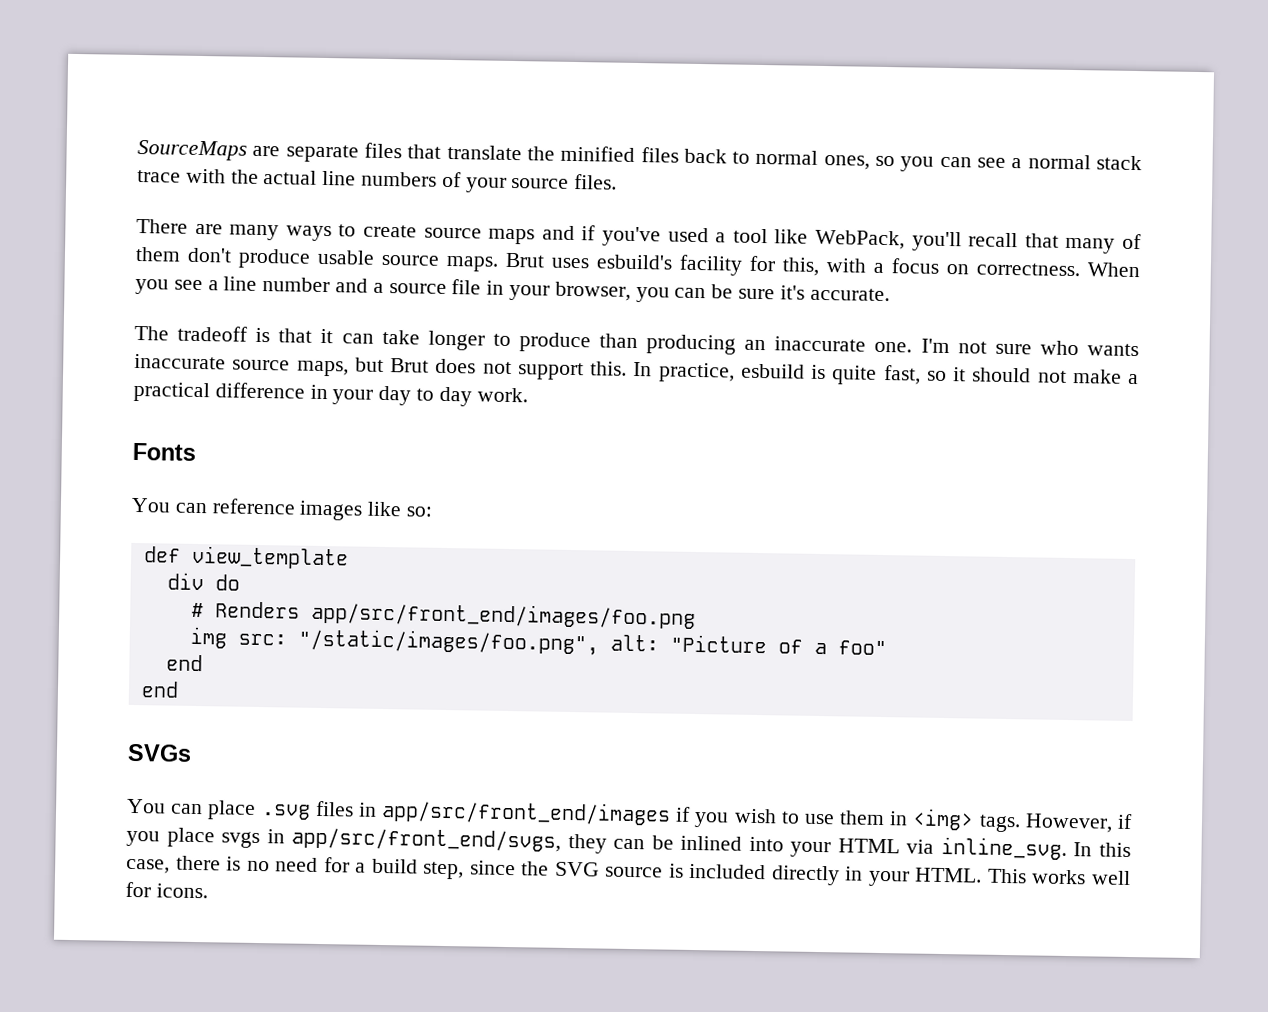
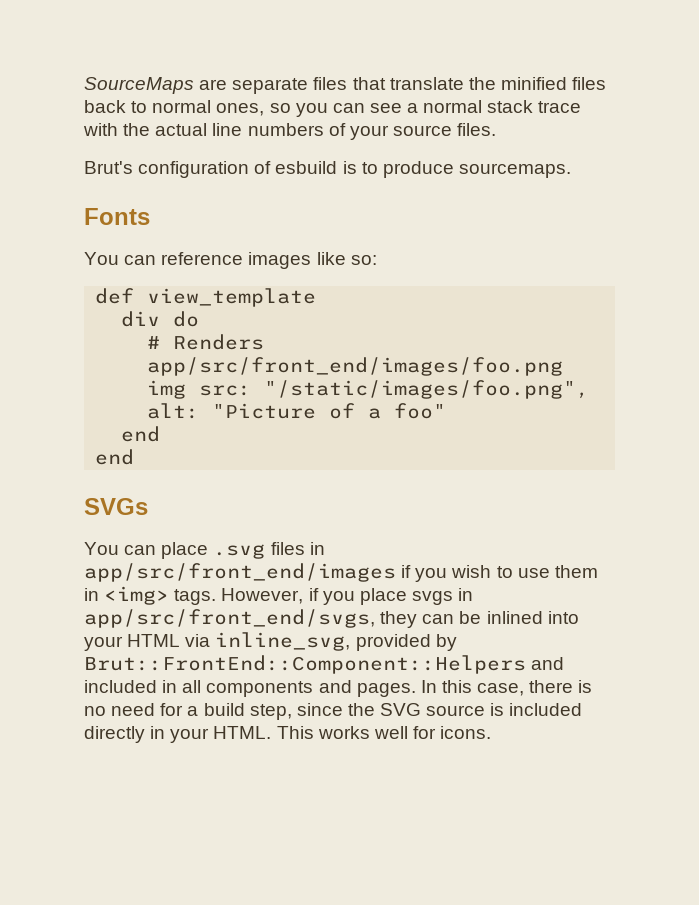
- There are many ways to create source maps and if you've used a tool like WebPack, you'll recall that many of them don't produce usable source maps. Brut uses esbuild's facility for this, with a focus on correctness. When you see a line number and a source file in your browser, you can be sure it's accurate.
- The tradeoff is that it can take longer to produce than producing an inaccurate one. I'm not sure who wants inaccurate source maps, but Brut does not support this. In practice, esbuild is quite fast, so it should not make a practical difference in your day to day work.
+ Brut's configuration of esbuild is to produce sourcemaps.
- However, if you place svgs in app/src/front_end/svgs, they can be inlined into your HTML via inline_svg.
+ However, if you place svgs in app/src/front_end/svgs, they can be inlined into your HTML via inline_svg, provided by Brut::FrontEnd::Component::Helpers and included in all components and pages.

